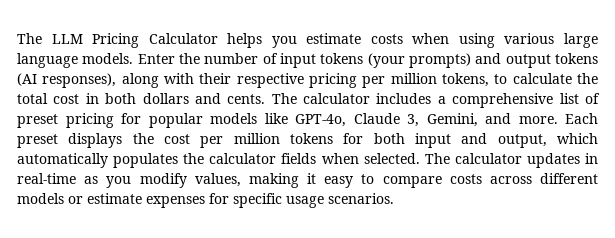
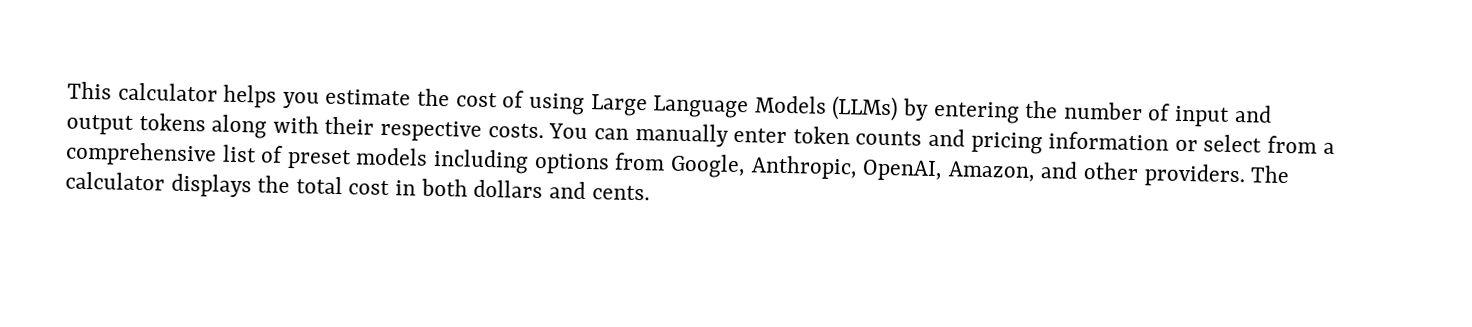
- The LLM Pricing Calculator helps you estimate costs when using various large language models. Enter the number of input tokens (your prompts) and output tokens (AI responses), along with their respective pricing per million tokens, to calculate the total cost in both dollars and cents. The calculator includes a comprehensive list of preset pricing for popular models like GPT-4o, Claude 3, Gemini, and more. Each preset displays the cost per million tokens for both input and output, which automatically populates the calculator fields when selected. The calculator updates in real-time as you modify values, making it easy to compare costs across different models or estimate expenses for specific usage scenarios.
+ This calculator helps you estimate the cost of using Large Language Models (LLMs) by entering the number of input and output tokens along with their respective costs. You can manually enter token counts and pricing information or select from a comprehensive list of preset models including options from Google, Anthropic, OpenAI, Amazon, and other providers. The calculator displays the total cost in both dollars and cents.

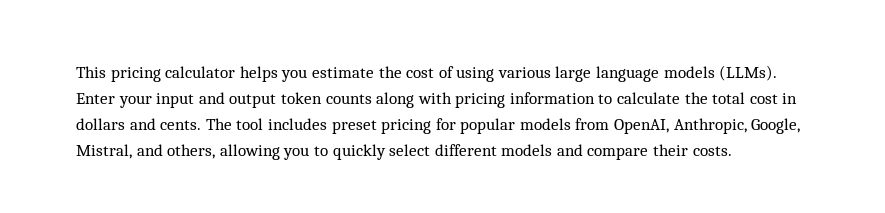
- This calculator helps you estimate the cost of using Large Language Models (LLMs) by entering the number of input and output tokens along with their respective costs. You can manually enter token counts and pricing information or select from a comprehensive list of preset models including options from Google, Anthropic, OpenAI, Amazon, and other providers. The calculator displays the total cost in both dollars and cents.
+ This pricing calculator helps you estimate the cost of using various large language models (LLMs). Enter your input and output token counts along with pricing information to calculate the total cost in dollars and cents.
+ The tool includes preset pricing for popular models from OpenAI, Anthropic, Google, Mistral, and others, allowing you to quickly select different models and compare their costs.

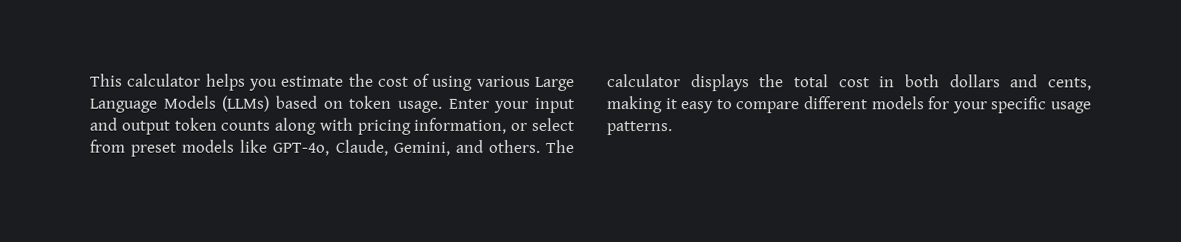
- This pricing calculator helps you estimate the cost of using various large language models (LLMs).
+ This calculator helps you estimate the cost of using various Large Language Models (LLMs) based on token usage.
- Enter your input and output token counts along with pricing information to calculate the total cost in dollars and cents. The tool includes preset pricing for popular models from OpenAI, Anthropic, Google, Mistral, and others, allowing you to quickly select different models and compare their costs.
+ Enter your input and output token counts along with pricing information, or select from preset models like GPT-4o, Claude, Gemini, and others. The calculator displays the total cost in both dollars and cents, making it easy to compare different models for your specific usage patterns.

